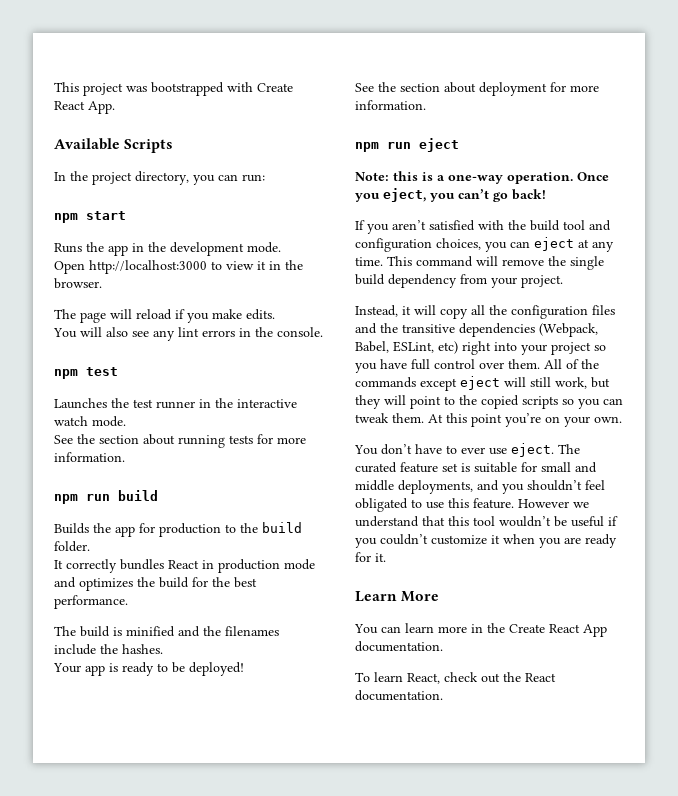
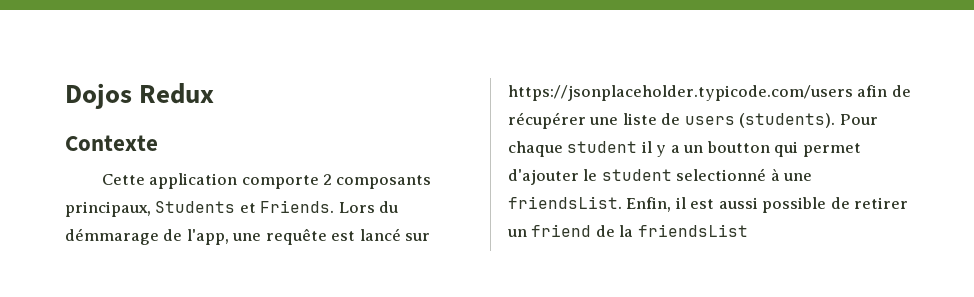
- This project was bootstrapped with Create React App.
- Available Scripts
- In the project directory, you can run:
- npm start
- Runs the app in the development mode.
- Open http://localhost:3000 to view it in the browser.
- The page will reload if you make edits.
- You will also see any lint errors in the console.
- npm test
- Launches the test runner in the interactive watch mode.
- See the section about running tests for more information.
- npm run build
- Builds the app for production to the build folder.
- It correctly bundles React in production mode and optimizes the build for the best performance.
- The build is minified and the filenames include the hashes.
- Your app is ready to be deployed!
- See the section about deployment for more information.
- npm run eject
- Note: this is a one-way operation. Once you eject, you can’t go back!
- If you aren’t satisfied with the build tool and configuration choices, you can eject at any time. This command will remove the single build dependency from your project.
- Instead, it will copy all the configuration files and the transitive dependencies (Webpack, Babel, ESLint, etc) right into your project so you have full control over them. All of the commands except eject will still work, but they will point to the copied scripts so you can tweak them. At this point you’re on your own.
- You don’t have to ever use eject. The curated feature set is suitable for small and middle deployments, and you shouldn’t feel obligated to use this feature. However we understand that this tool wouldn’t be useful if you couldn’t customize it when you are ready for it.
- Learn More
- You can learn more in the Create React App documentation.
- To learn React, check out the React documentation.
+ Dojos Redux
+ Contexte
+ Cette application comporte 2 composants principaux, Students et Friends. Lors du démmarage de l'app, une requête est lancé sur https://jsonplaceholder.typicode.com/users afin de récupérer une liste de users (students). Pour chaque student il y a un boutton qui permet d'ajouter le student selectionné à une friendsList. Enfin, il est aussi possible de retirer un friend de la friendsList

